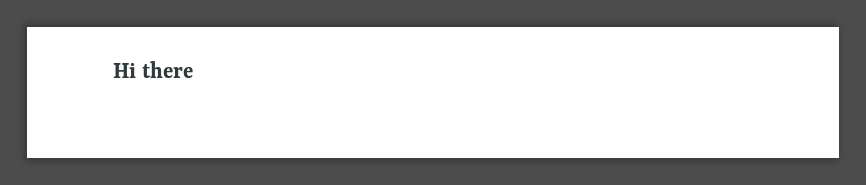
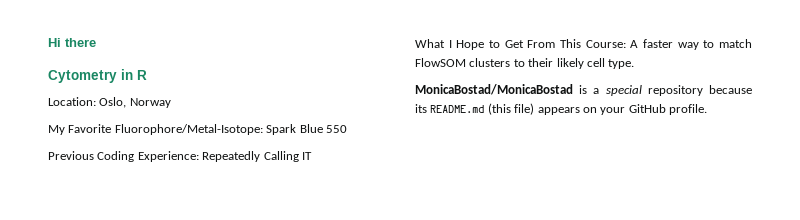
+ Cytometry in R
+ Location: Oslo, Norway
+ My Favorite Fluorophore/Metal-Isotope: Spark Blue 550
+ Previous Coding Experience: Repeatedly Calling IT
+ What I Hope to Get From This Course: A faster way to match FlowSOM clusters to their likely cell type.
+ MonicaBostad/MonicaBostad is a special repository because its README.md (this file) appears on your GitHub profile.

